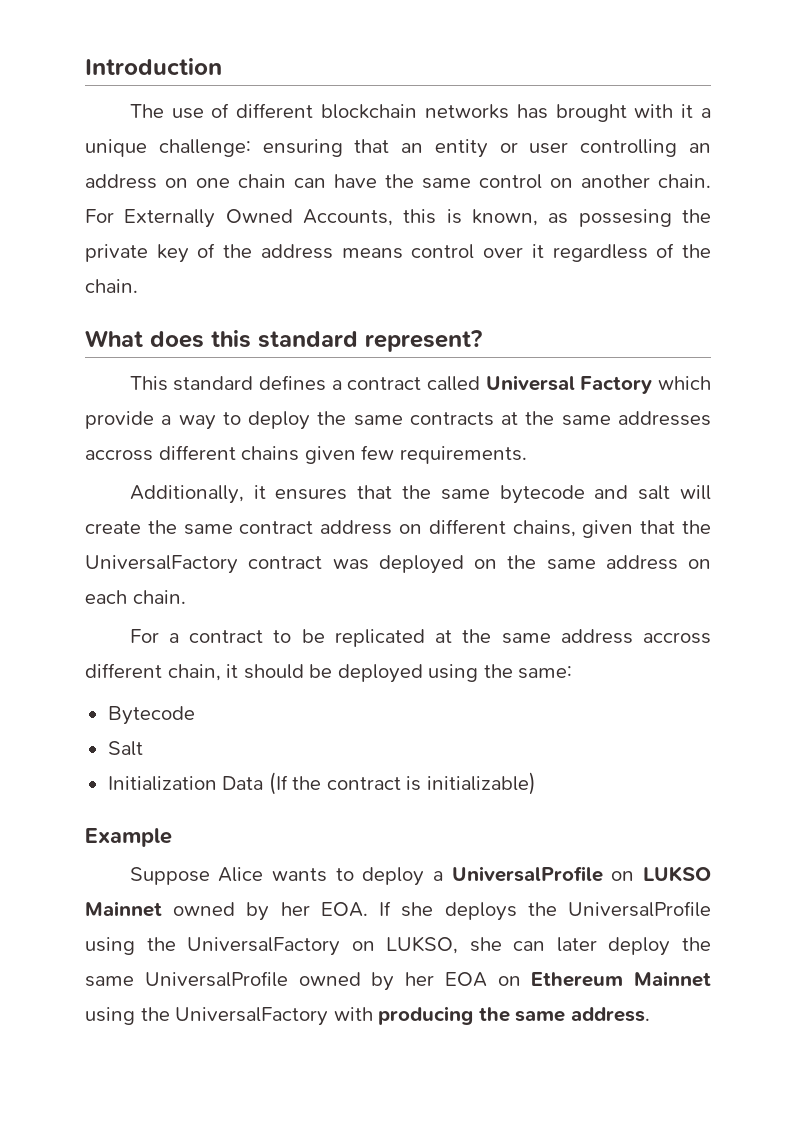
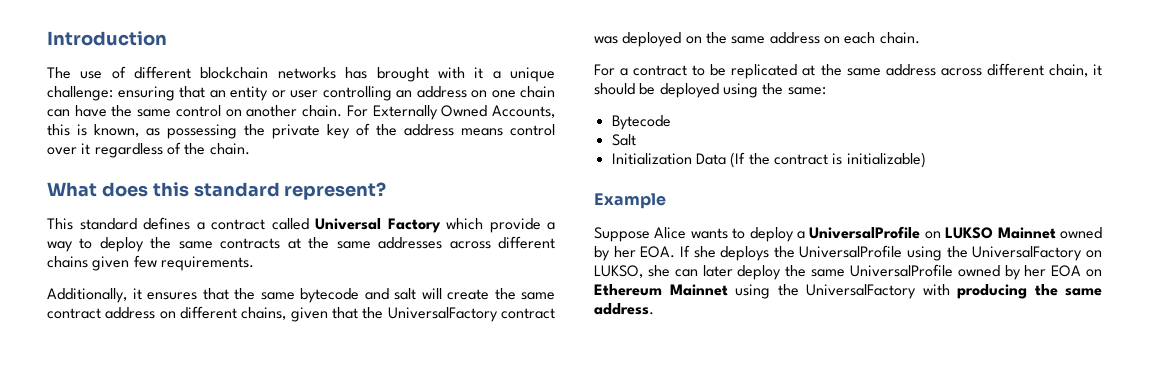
- For Externally Owned Accounts, this is known, as possesing the private key of the address means control over it regardless of the chain.
+ For Externally Owned Accounts, this is known, as possessing the private key of the address means control over it regardless of the chain.
- This standard defines a contract called Universal Factory which provide a way to deploy the same contracts at the same addresses accross different chains given few requirements.
+ This standard defines a contract called Universal Factory which provide a way to deploy the same contracts at the same addresses across different chains given few requirements.
- For a contract to be replicated at the same address accross different chain, it should be deployed using the same:
+ For a contract to be replicated at the same address across different chain, it should be deployed using the same:

